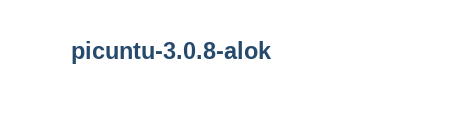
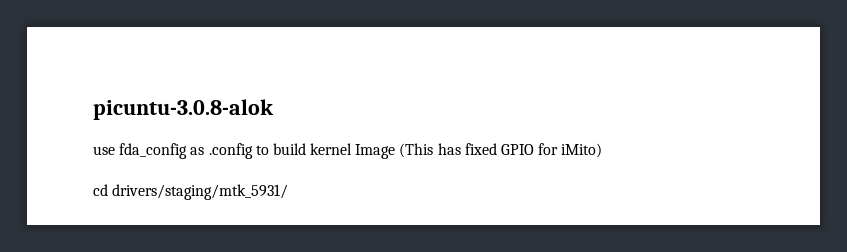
+ use fda_config as .config to build kernel Image (This has fixed GPIO for iMito)
+ cd drivers/staging/mtk_5931/

